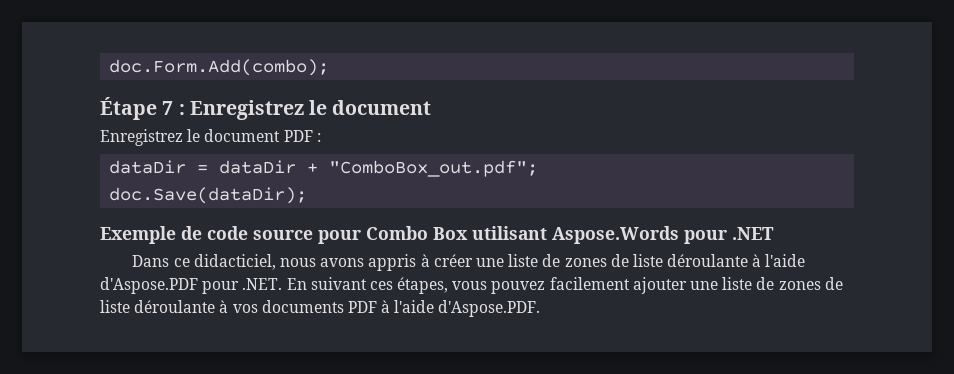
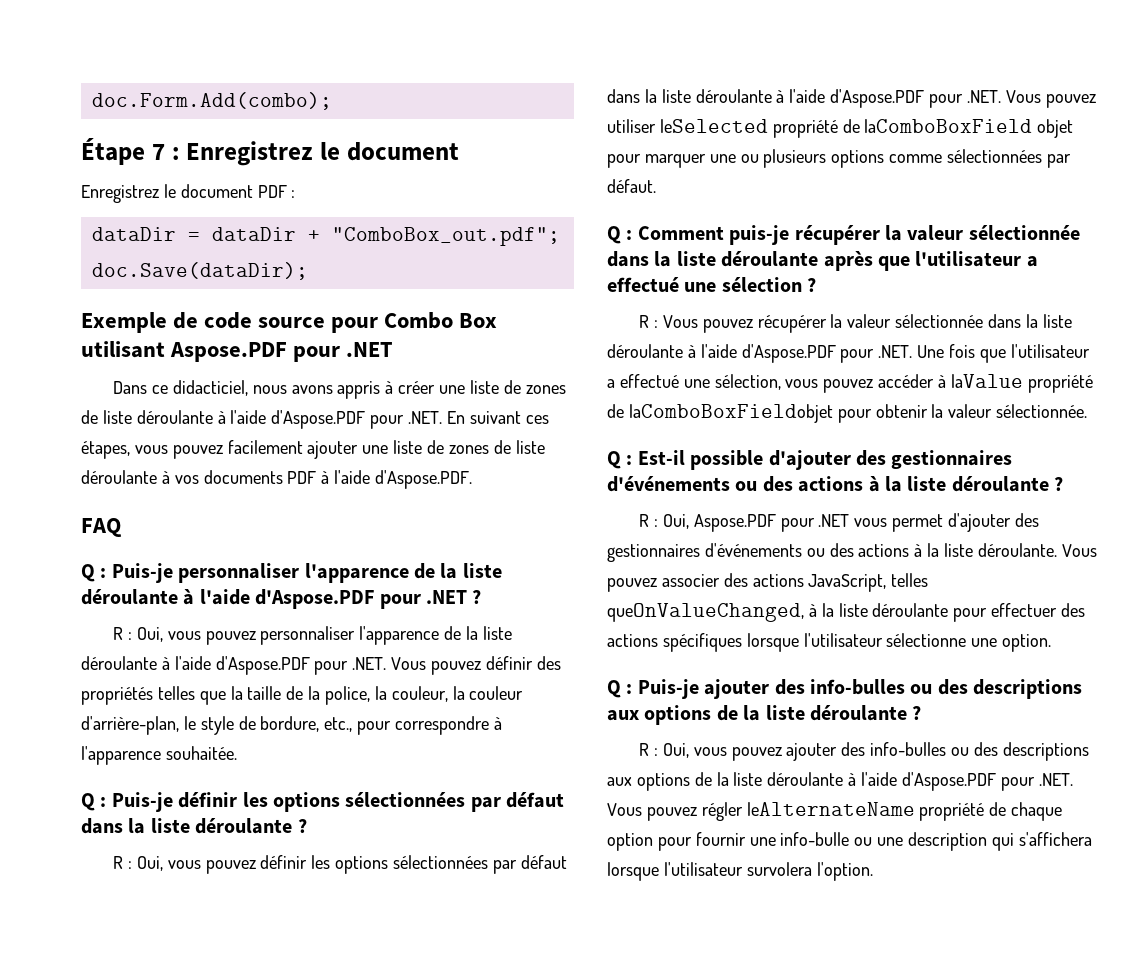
- Exemple de code source pour Combo Box utilisant Aspose.Words pour .NET
+ Exemple de code source pour Combo Box utilisant Aspose.PDF pour .NET
+ FAQ
+ Q : Puis-je personnaliser l'apparence de la liste déroulante à l'aide d'Aspose.PDF pour .NET ?
+ R : Oui, vous pouvez personnaliser l'apparence de la liste déroulante à l'aide d'Aspose.PDF pour .NET. Vous pouvez définir des propriétés telles que la taille de la police, la couleur, la couleur d'arrière-plan, le style de bordure, etc., pour correspondre à l'apparence souhaitée.
+ Q : Puis-je définir les options sélectionnées par défaut dans la liste déroulante ?
+ R : Oui, vous pouvez définir les options sélectionnées par défaut dans la liste déroulante à l'aide d'Aspose.PDF pour .NET. Vous pouvez utiliser leSelected propriété de laComboBoxField objet pour marquer une ou plusieurs options comme sélectionnées par défaut.
+ Q : Comment puis-je récupérer la valeur sélectionnée dans la liste déroulante après que l'utilisateur a effectué une sélection ?
+ R : Vous pouvez récupérer la valeur sélectionnée dans la liste déroulante à l'aide d'Aspose.PDF pour .NET. Une fois que l'utilisateur a effectué une sélection, vous pouvez accéder à laValue propriété de laComboBoxFieldobjet pour obtenir la valeur sélectionnée.
+ Q : Est-il possible d'ajouter des gestionnaires d'événements ou des actions à la liste déroulante ?
+ R : Oui, Aspose.PDF pour .NET vous permet d'ajouter des gestionnaires d'événements ou des actions à la liste déroulante. Vous pouvez associer des actions JavaScript, telles queOnValueChanged, à la liste déroulante pour effectuer des actions spécifiques lorsque l'utilisateur sélectionne une option.
+ Q : Puis-je ajouter des info-bulles ou des descriptions aux options de la liste déroulante ?
+ R : Oui, vous pouvez ajouter des info-bulles ou des descriptions aux options de la liste déroulante à l'aide d'Aspose.PDF pour .NET. Vous pouvez régler leAlternateName propriété de chaque option pour fournir une info-bulle ou une description qui s'affichera lorsque l'utilisateur survolera l'option.

